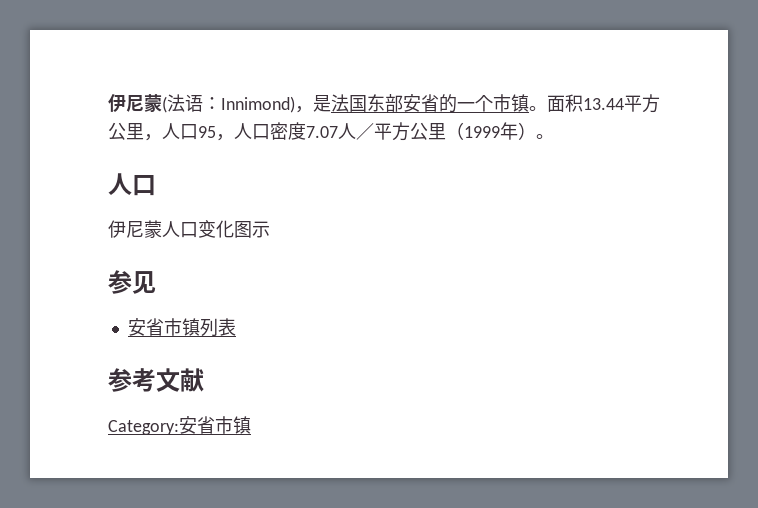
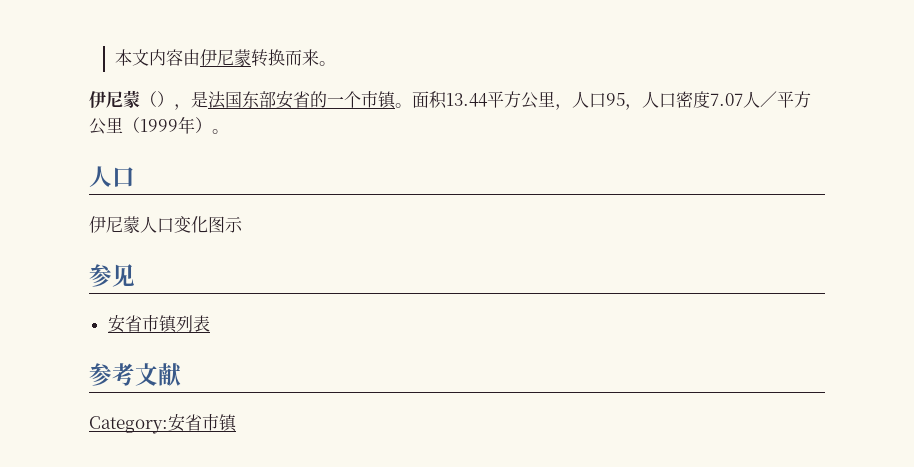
- 伊尼蒙(法语：Innimond)，是法国东部安省的一个市镇。
+ 本文内容由伊尼蒙转换而来。
+ 伊尼蒙（），是法国东部安省的一个市镇。

